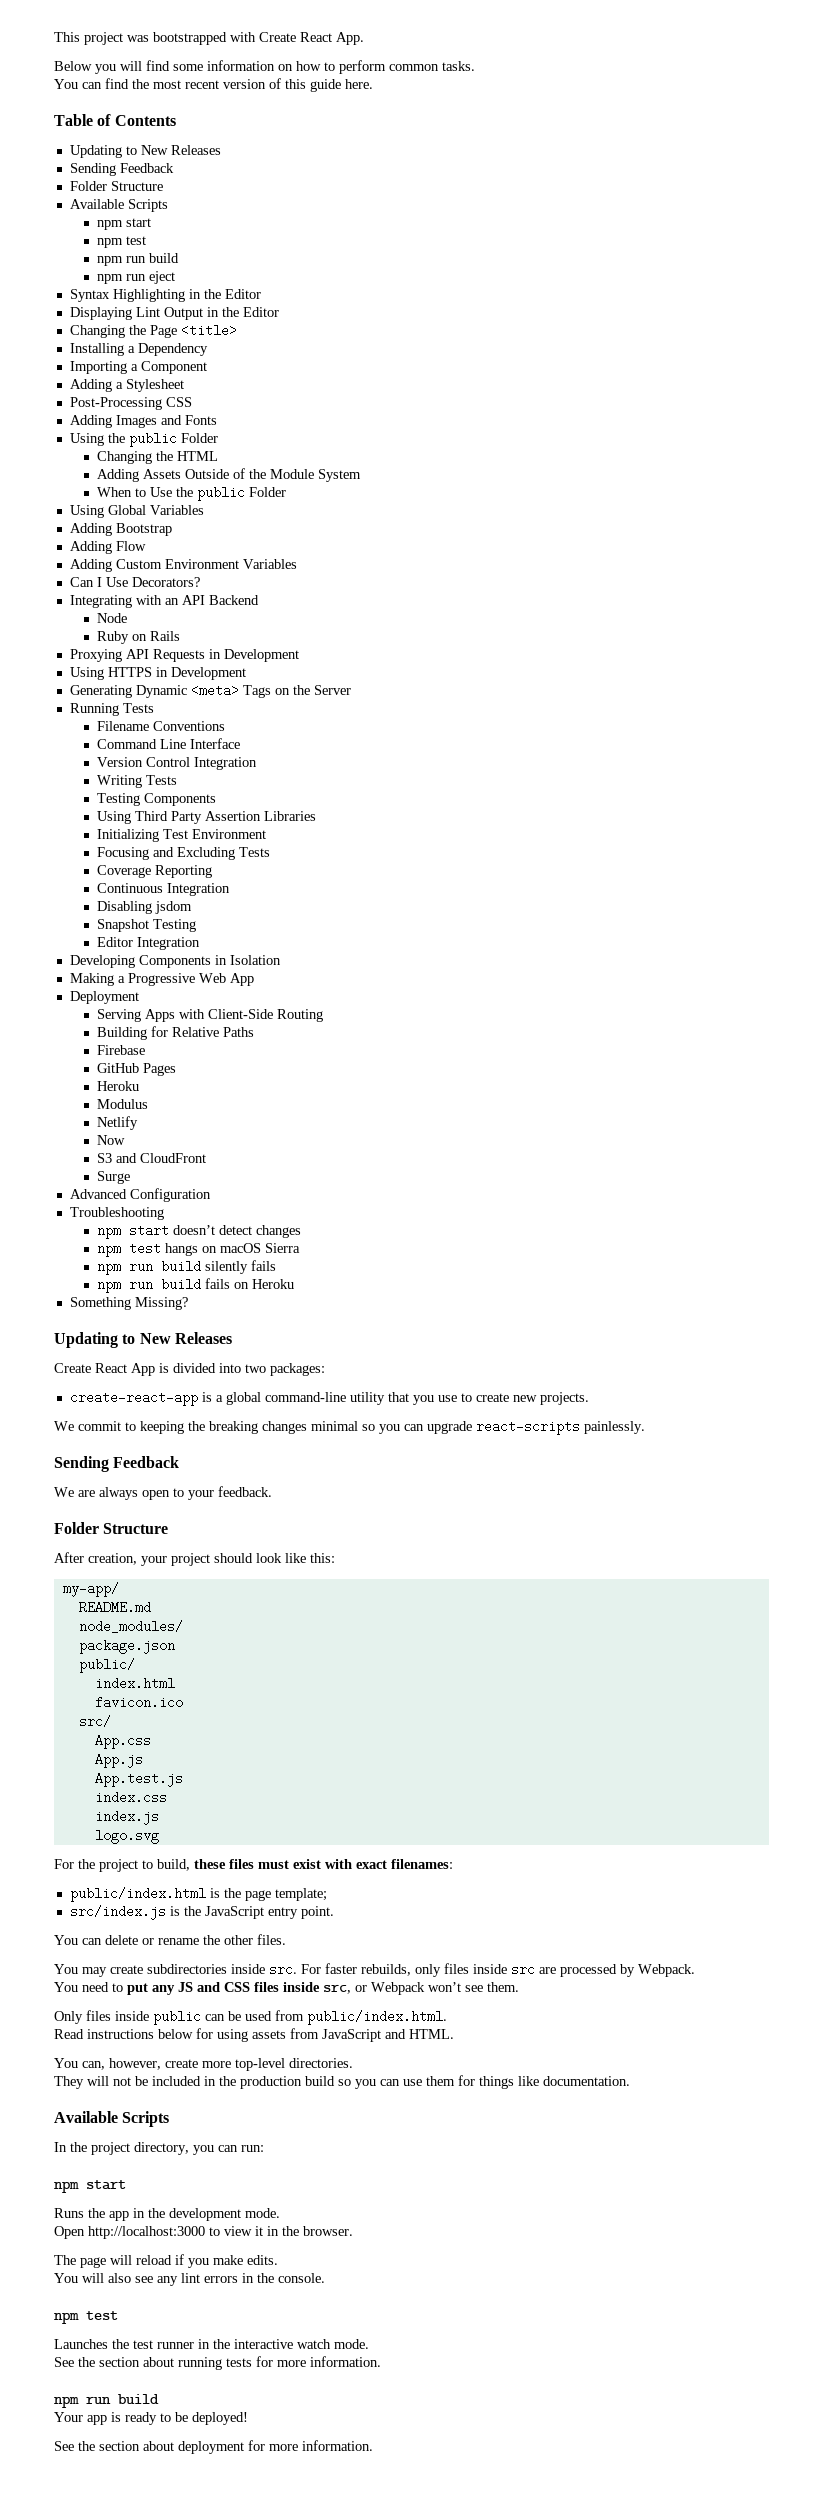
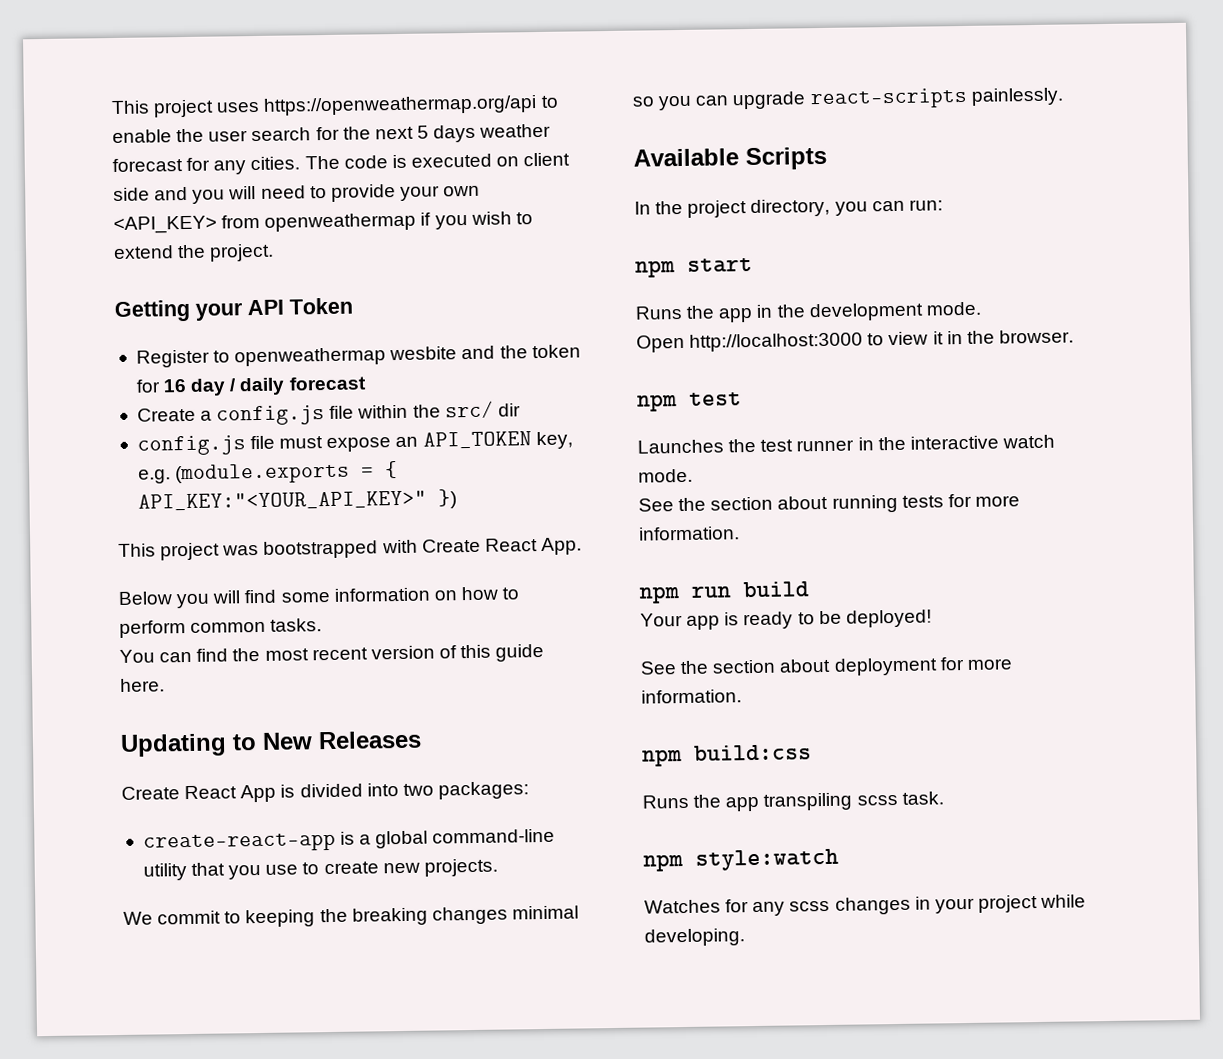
+ This project uses https://openweathermap.org/api to enable the user search for the next 5 days weather forecast for any cities. The code is executed on client side and you will need to provide your own <API_KEY> from openweathermap if you wish to extend the project.
+ Getting your API Token
+ Register to openweathermap wesbite and the token for 16 day / daily forecast
+ Create a config.js file within the src/ dir
+ config.js file must expose an API_TOKEN key, e.g. (module.exports = { API_KEY:"<YOUR_API_KEY>" })
- Table of Contents
- Updating to New Releases
- Sending Feedback
- Folder Structure
- Available Scripts
- npm start
- npm test
- npm run build
- npm run eject
- Syntax Highlighting in the Editor
- Displaying Lint Output in the Editor
- Changing the Page <title>
- Installing a Dependency
- Importing a Component
- Adding a Stylesheet
- Post-Processing CSS
- Adding Images and Fonts
- Using the public Folder
- Changing the HTML
- Adding Assets Outside of the Module System
- When to Use the public Folder
- Using Global Variables
- Adding Bootstrap
- Adding Flow
- Adding Custom Environment Variables
- Can I Use Decorators?
- Integrating with an API Backend
- Node
- Ruby on Rails
- Proxying API Requests in Development
- Using HTTPS in Development
- Generating Dynamic <meta> Tags on the Server
- Running Tests
- Filename Conventions
- Command Line Interface
- Version Control Integration
- Writing Tests
- Testing Components
- Using Third Party Assertion Libraries
- Initializing Test Environment
- Focusing and Excluding Tests
- Coverage Reporting
- Continuous Integration
- Disabling jsdom
- Snapshot Testing
- Editor Integration
- Developing Components in Isolation
- Making a Progressive Web App
- Deployment
- Serving Apps with Client-Side Routing
- Building for Relative Paths
- Firebase
- GitHub Pages
- Heroku
- Modulus
- Netlify
- Now
- S3 and CloudFront
- Surge
- Advanced Configuration
- Troubleshooting
- npm start doesn’t detect changes
- npm test hangs on macOS Sierra
- npm run build silently fails
- npm run build fails on Heroku
- Something Missing?
  We commit to keeping the breaking changes minimal so you can upgrade react-scripts painlessly.
- Sending Feedback
- We are always open to your feedback.
- Folder Structure
- After creation, your project should look like this:
- my-app/
- README.md
- node_modules/
- package.json
- public/
- index.html
- favicon.ico
- src/
- App.css
- App.js
- App.test.js
- index.css
- index.js
- logo.svg
- For the project to build, these files must exist with exact filenames:
- public/index.html is the page template;
- src/index.js is the JavaScript entry point.
- You can delete or rename the other files.
- You may create subdirectories inside src. For faster rebuilds, only files inside src are processed by Webpack.
- You need to put any JS and CSS files inside src, or Webpack won’t see them.
- Only files inside public can be used from public/index.html.
- Read instructions below for using assets from JavaScript and HTML.
- You can, however, create more top-level directories.
- They will not be included in the production build so you can use them for things like documentation.
- The page will reload if you make edits.
- You will also see any lint errors in the console.
+ npm build:css
+ Runs the app transpiling scss task.
+ npm style:watch
+ Watches for any scss changes in your project while developing.

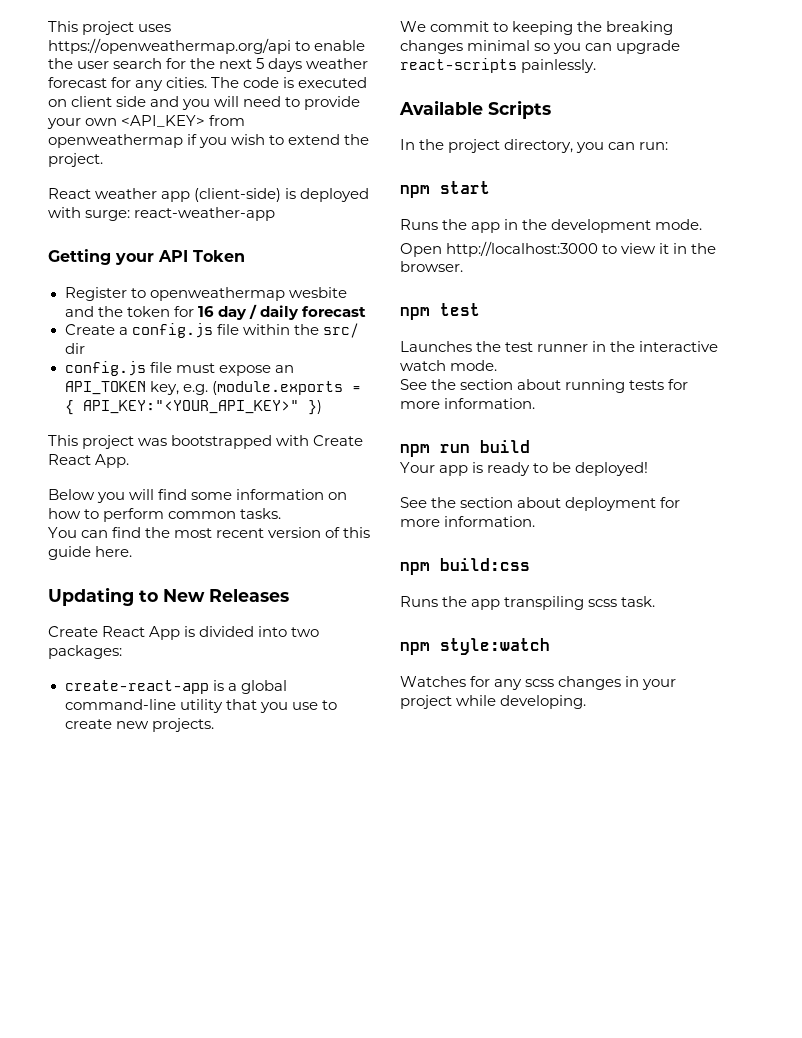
+ React weather app (client-side) is deployed with surge: react-weather-app

